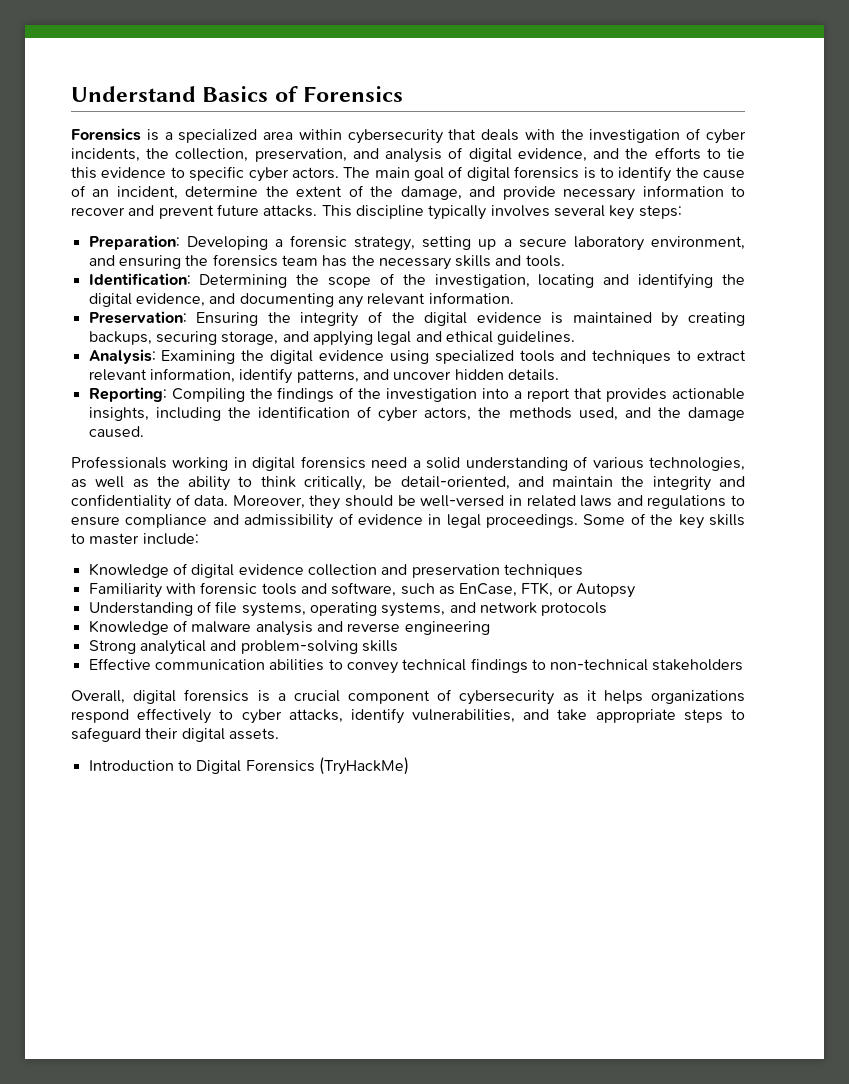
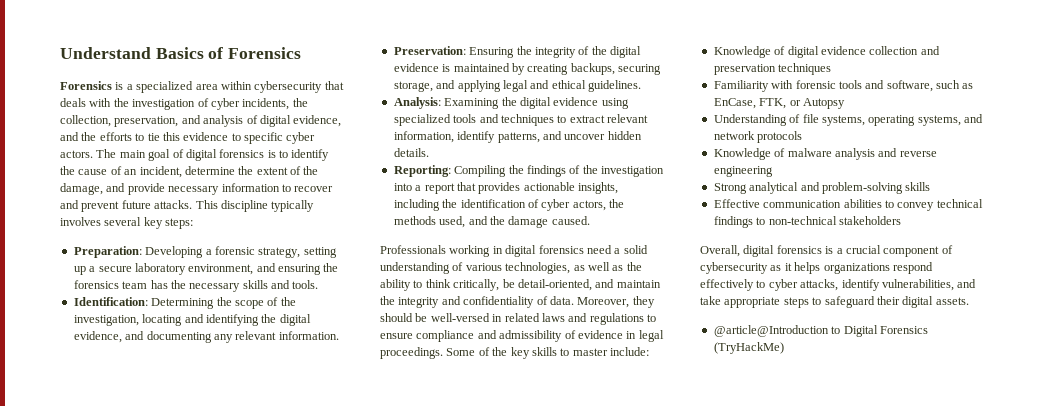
- Introduction to Digital Forensics (TryHackMe)
+ @article@Introduction to Digital Forensics (TryHackMe)

